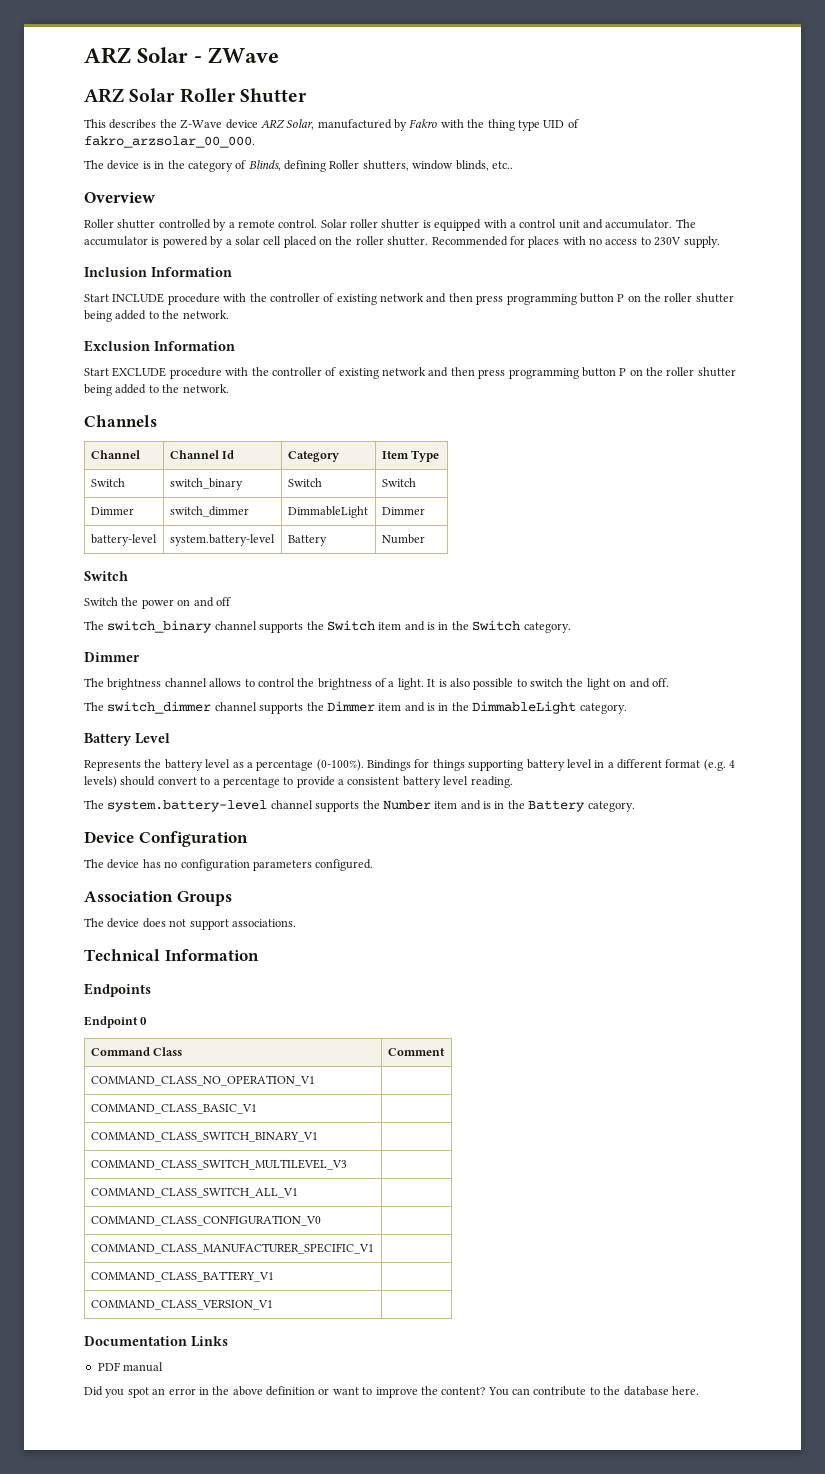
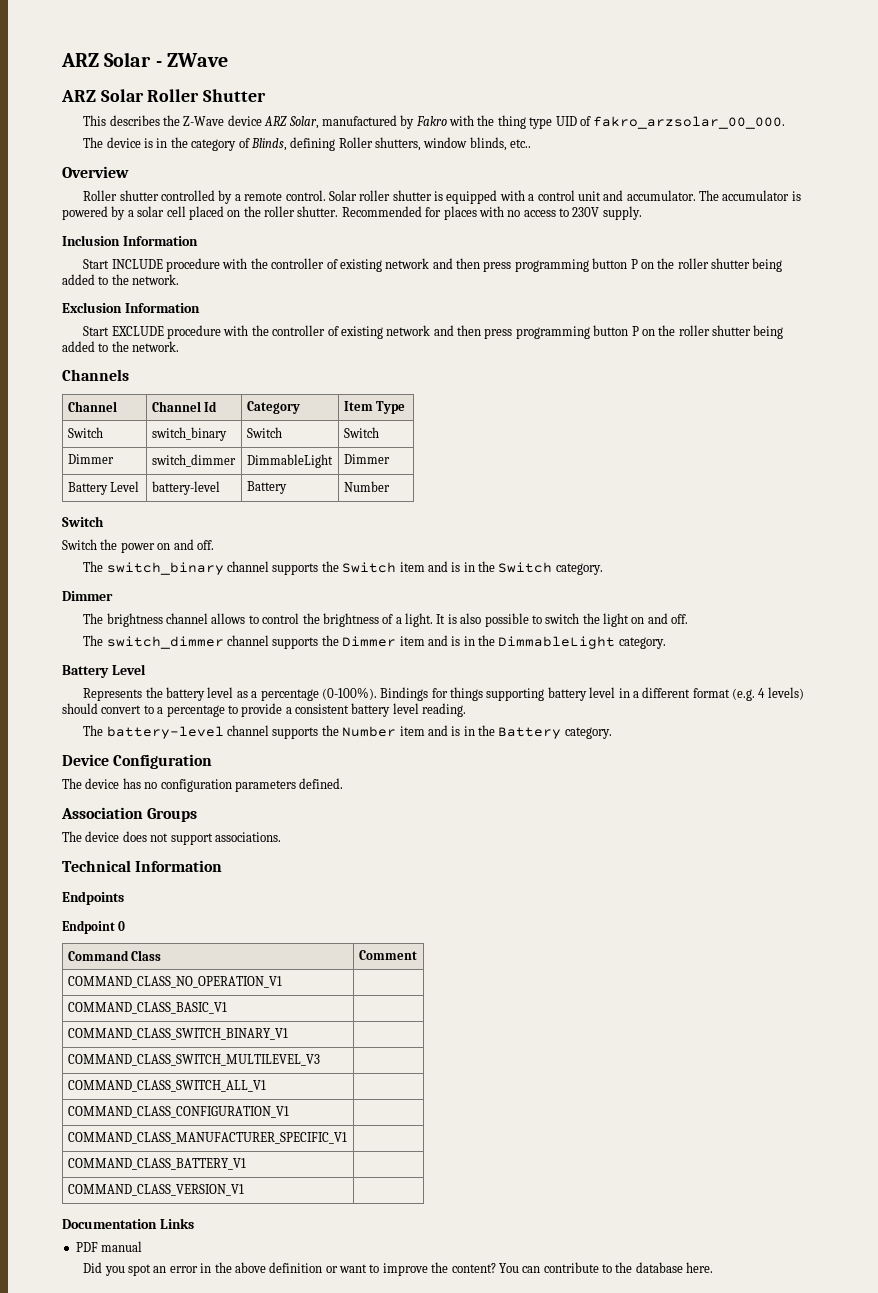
- battery-level | system.battery-level | Battery | Number
+ Battery Level | battery-level | Battery | Number
- Switch the power on and off
+ Switch the power on and off.
- The system.battery-level channel supports the Number item and is in the Battery category.
+ The battery-level channel supports the Number item and is in the Battery category.
- The device has no configuration parameters configured.
+ The device has no configuration parameters defined.
- COMMAND_CLASS_CONFIGURATION_V0 |
+ COMMAND_CLASS_CONFIGURATION_V1 |

